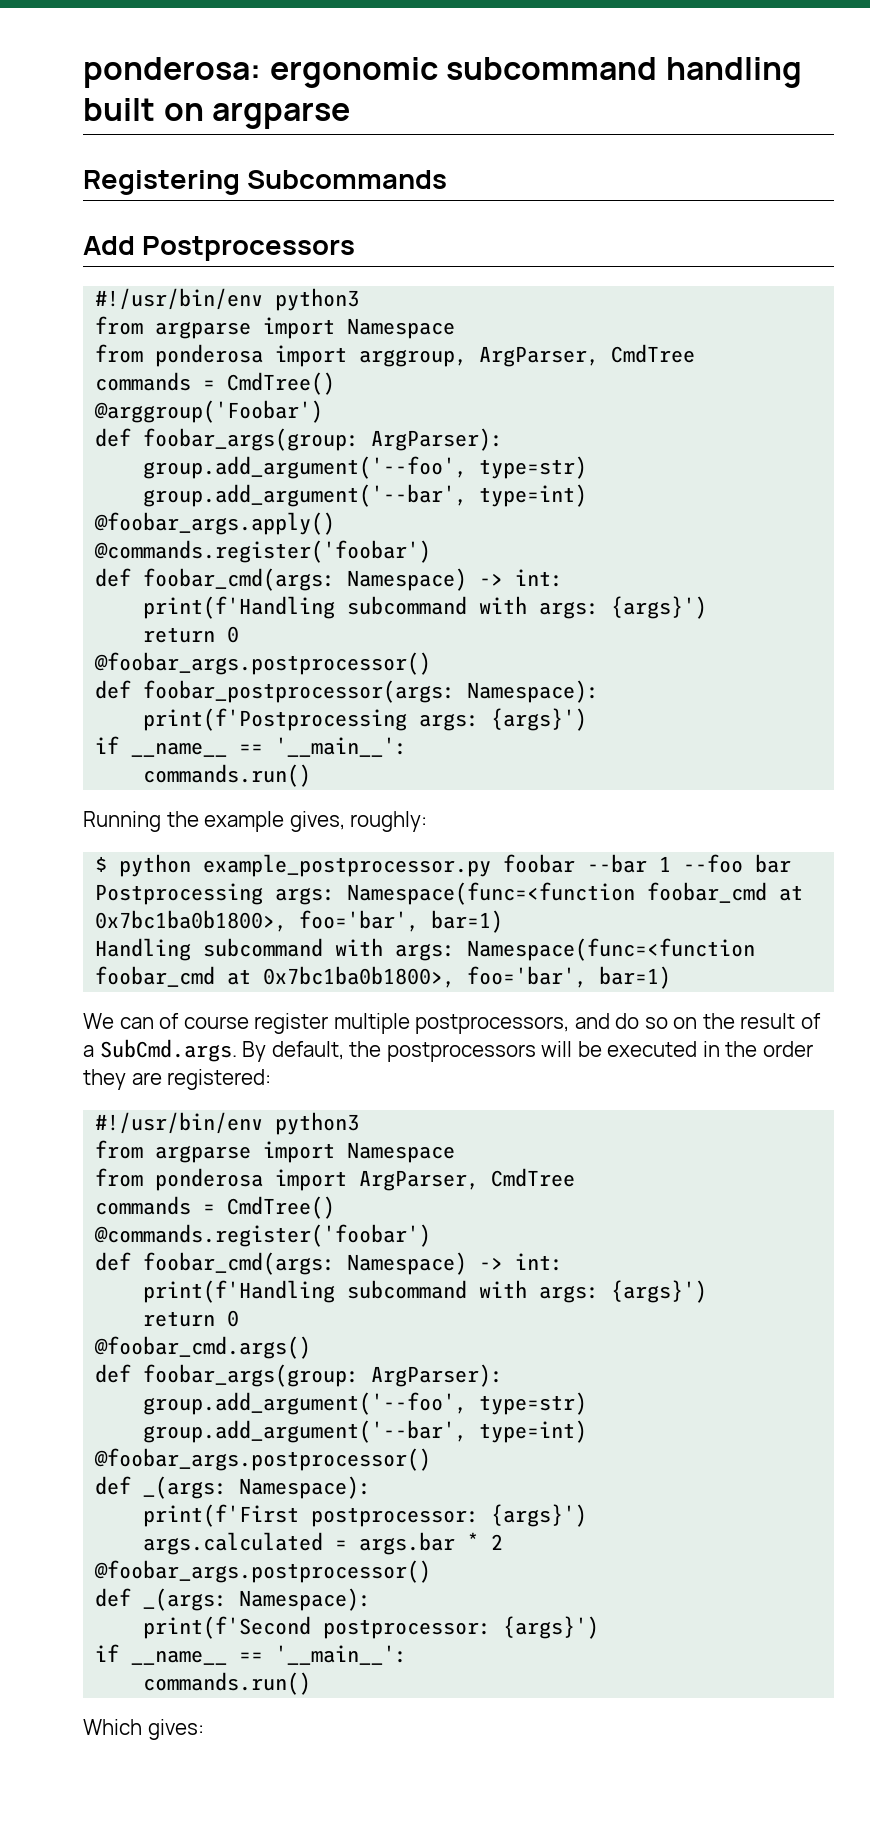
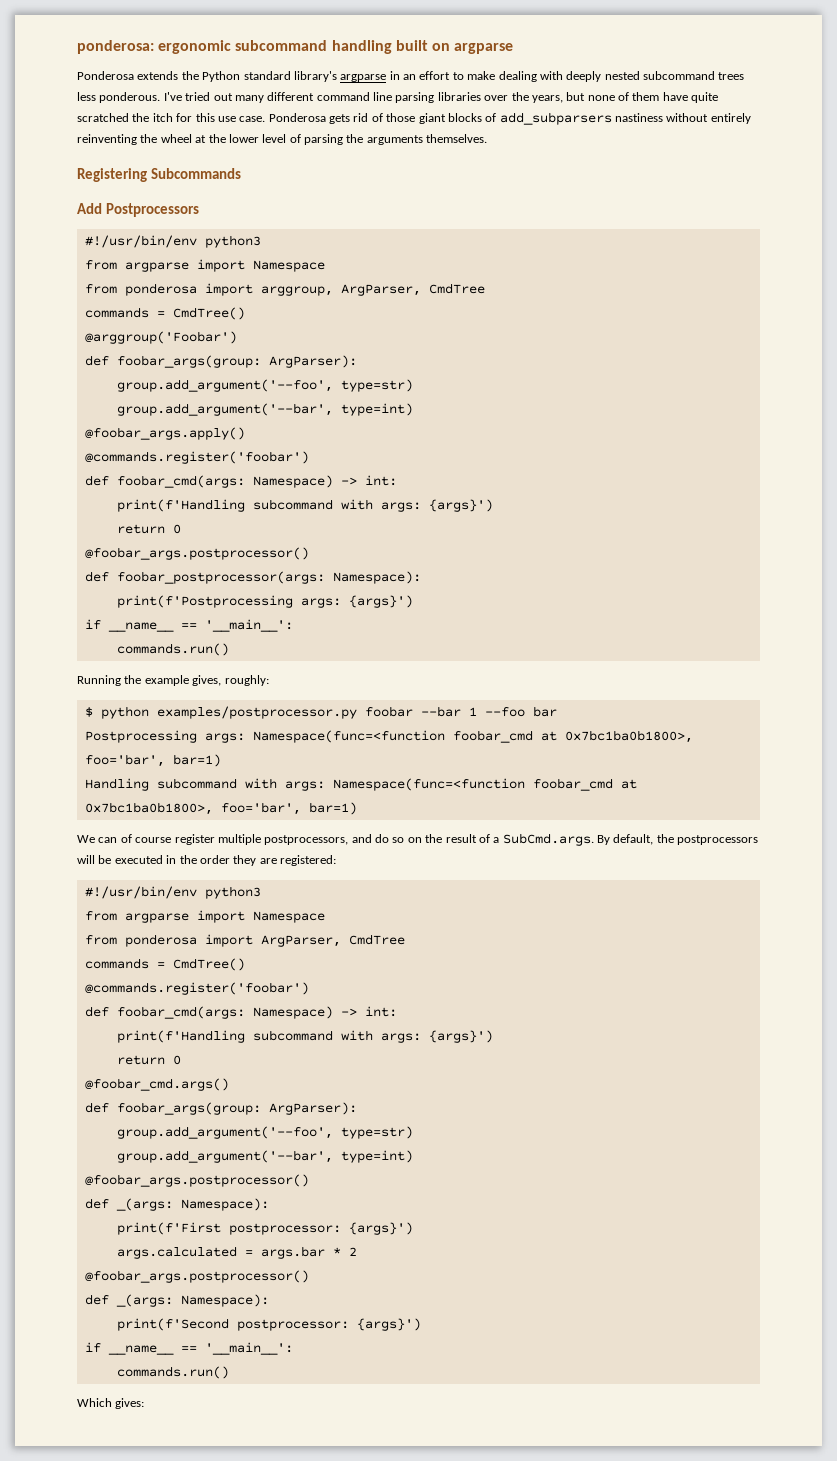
+ Ponderosa extends the Python standard library's argparse in an effort to make dealing with deeply nested subcommand trees less ponderous. I've tried out many different command line parsing libraries over the years, but none of them have quite scratched the itch for this use case. Ponderosa gets rid of those giant blocks of add_subparsers nastiness without entirely reinventing the wheel at the lower level of parsing the arguments themselves.
- $ python example_postprocessor.py foobar --bar 1 --foo bar
+ $ python examples/postprocessor.py foobar --bar 1 --foo bar

